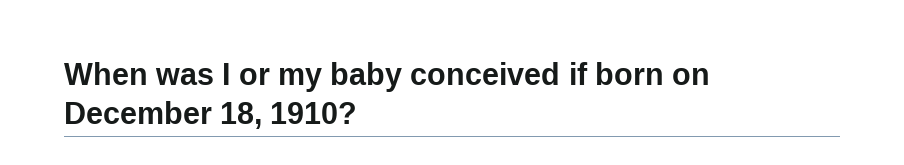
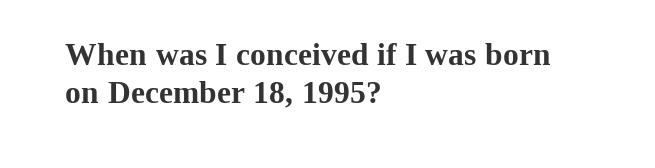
- When was I or my baby conceived if born on December 18, 1910?
+ When was I conceived if I was born on December 18, 1995?

